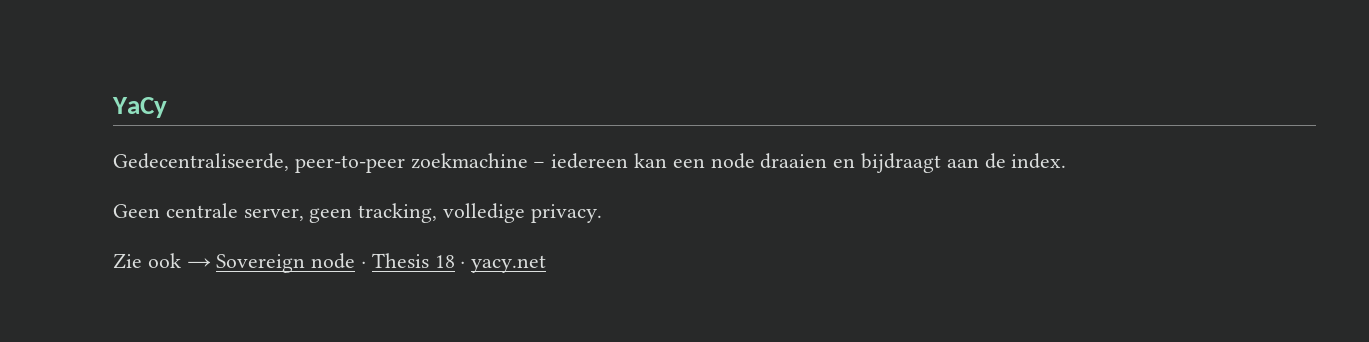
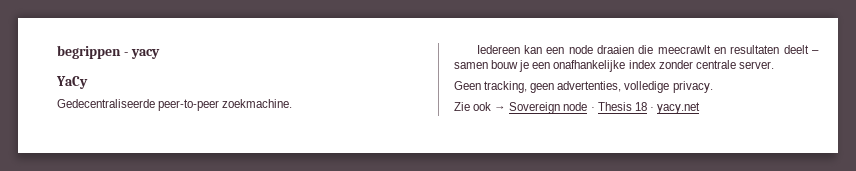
+ begrippen - yacy
  YaCy
- Gedecentraliseerde, peer-to-peer zoekmachine – iedereen kan een node draaien en bijdraagt aan de index.
- Geen centrale server, geen tracking, volledige privacy.
+ Gedecentraliseerde peer-to-peer zoekmachine.
+ Iedereen kan een node draaien die meecrawlt en resultaten deelt – samen bouw je een onafhankelijke index zonder centrale server.
+ Geen tracking, geen advertenties, volledige privacy.

